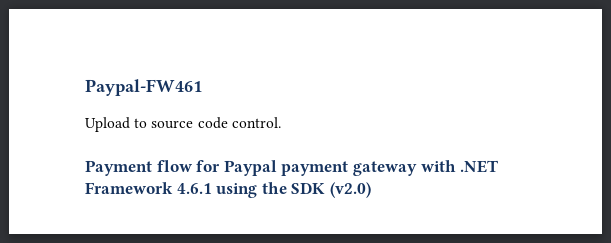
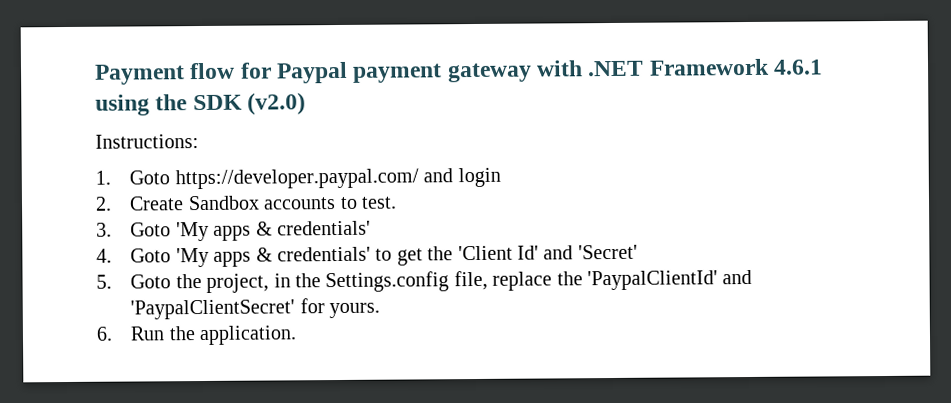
- Paypal-FW461
- Upload to source code control.
+ Instructions:
+ 1. Goto https://developer.paypal.com/ and login
+ 2. Create Sandbox accounts to test.
+ 3. Goto 'My apps & credentials'
+ 4. Goto 'My apps & credentials' to get the 'Client Id' and 'Secret'
+ 5. Goto the project, in the Settings.config file, replace the 'PaypalClientId' and 'PaypalClientSecret' for yours.
+ 6. Run the application.

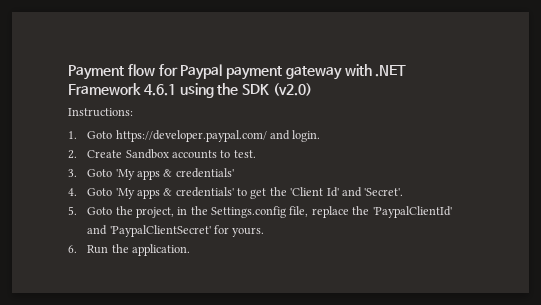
- 1. Goto https://developer.paypal.com/ and login
+ 1. Goto https://developer.paypal.com/ and login.
- 4. Goto 'My apps & credentials' to get the 'Client Id' and 'Secret'
+ 4. Goto 'My apps & credentials' to get the 'Client Id' and 'Secret'.

